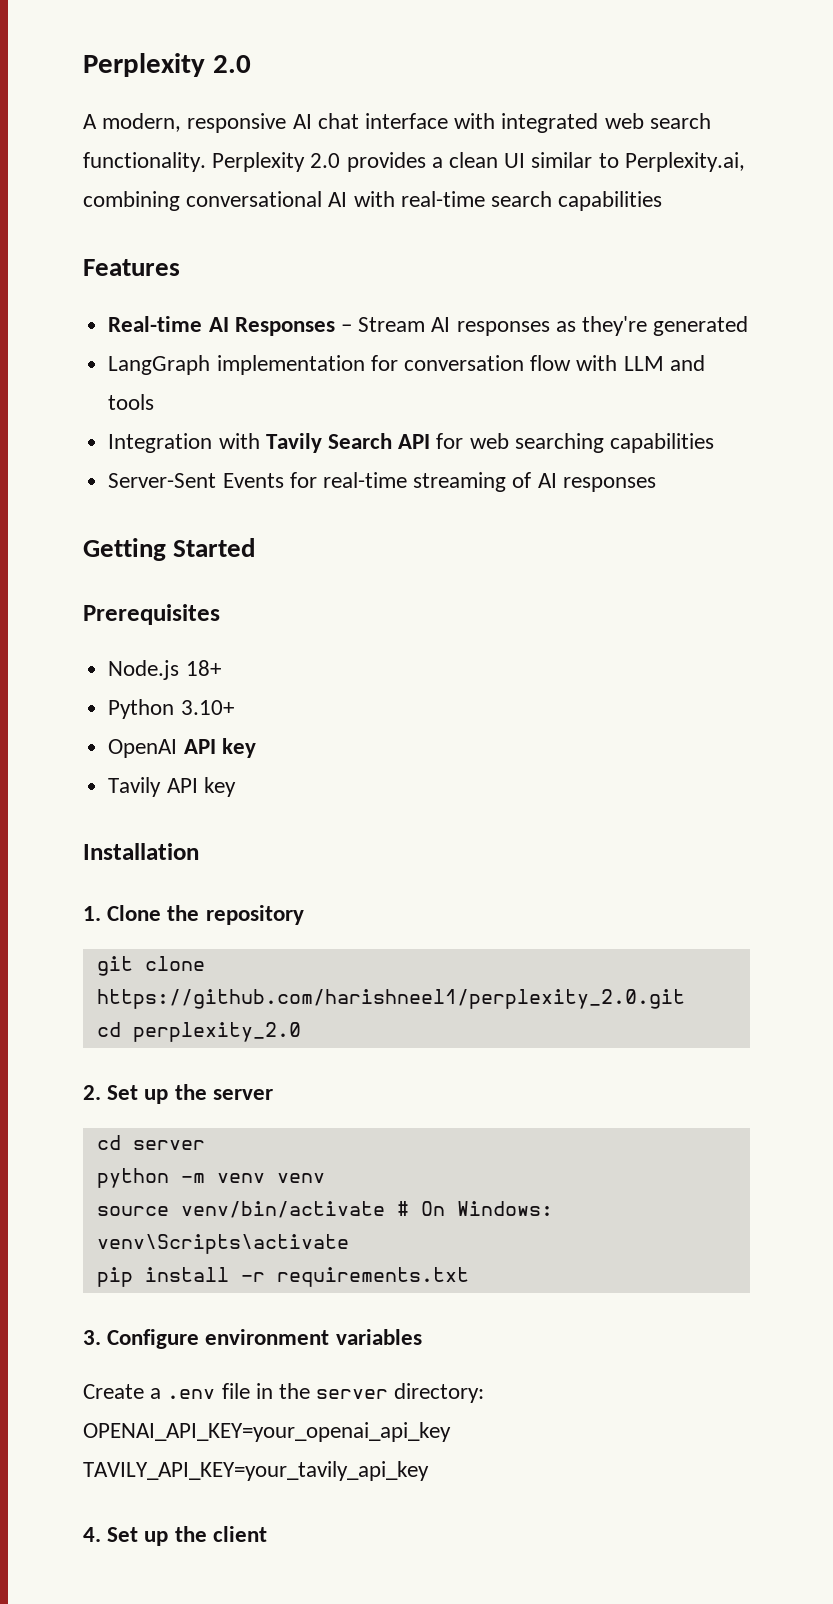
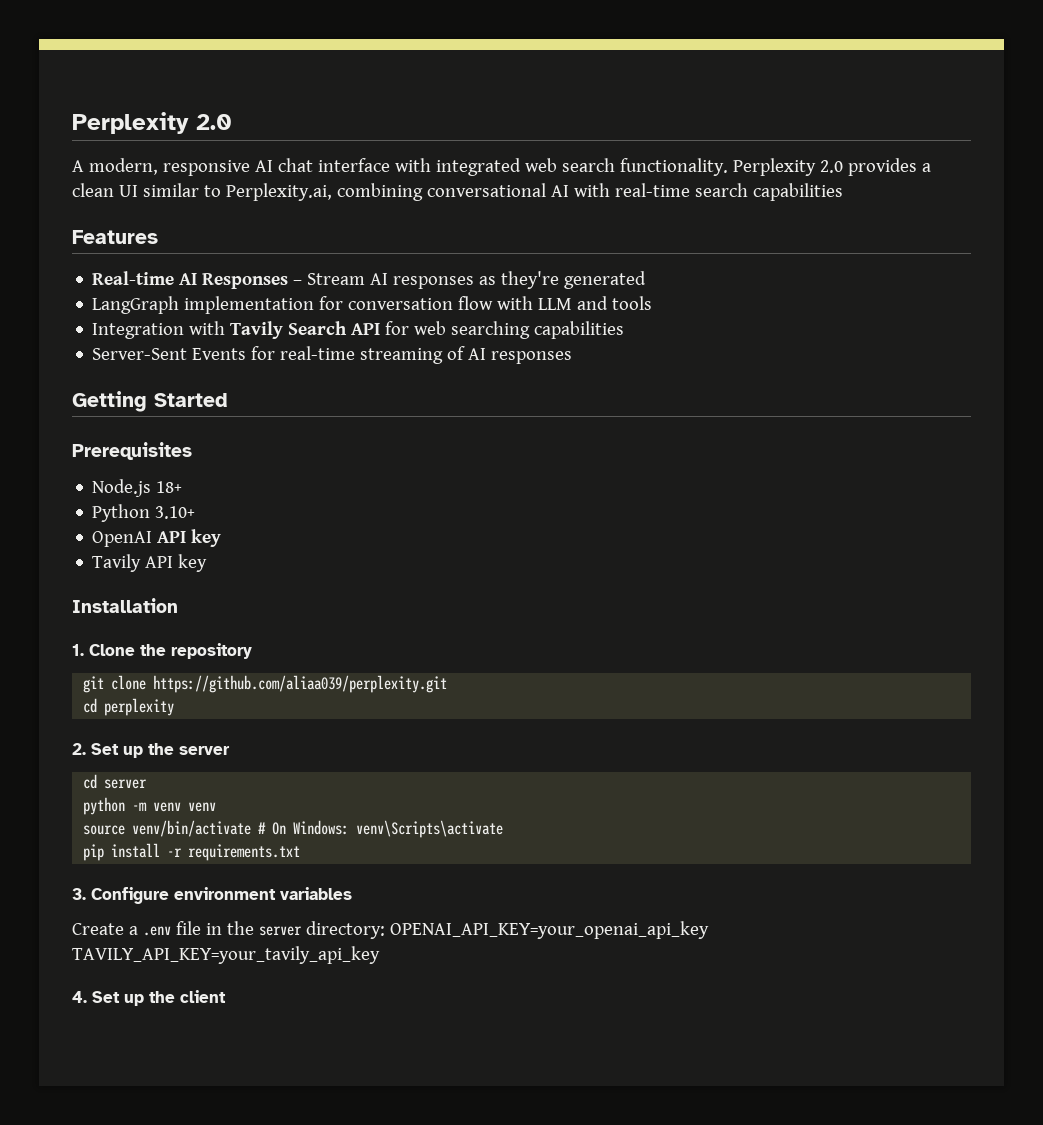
- git clone https://github.com/harishneel1/perplexity_2.0.git
- cd perplexity_2.0
+ git clone https://github.com/aliaa039/perplexity.git
+ cd perplexity

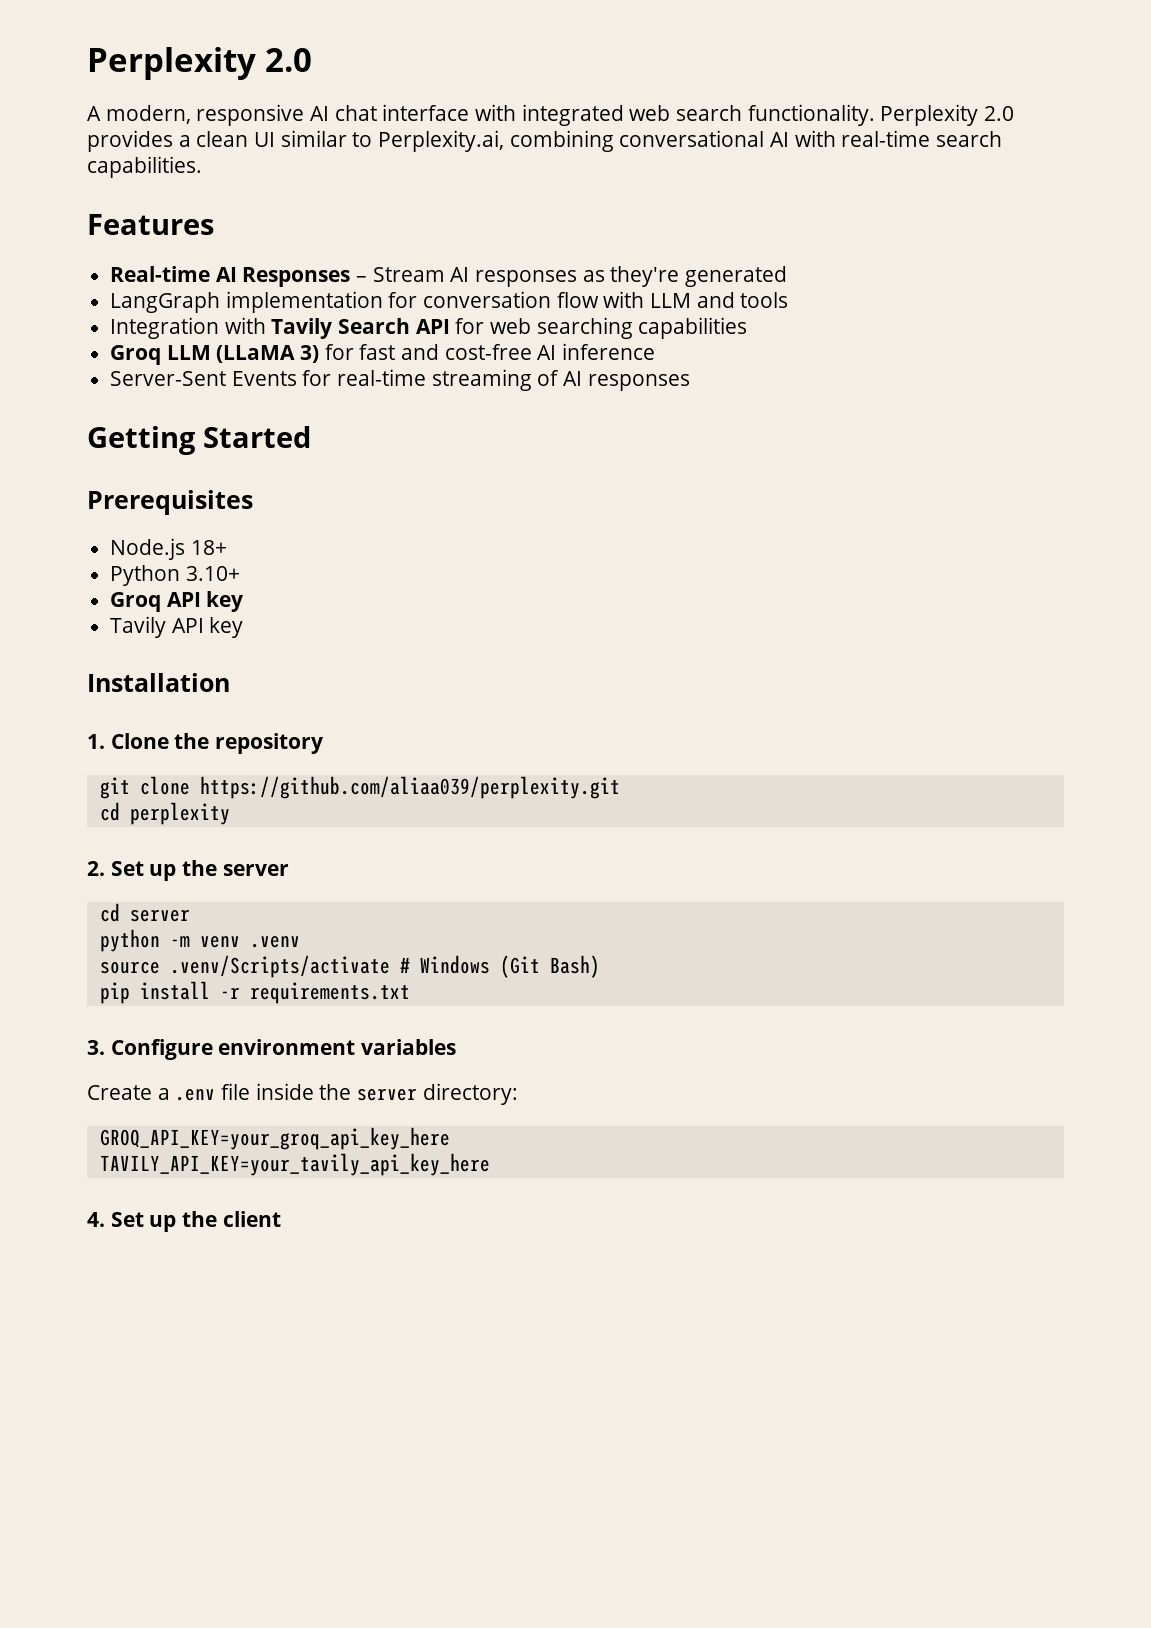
- Perplexity 2.0 provides a clean UI similar to Perplexity.ai, combining conversational AI with real-time search capabilities
+ Perplexity 2.0 provides a clean UI similar to Perplexity.ai, combining conversational AI with real-time search capabilities.
+ Groq LLM (LLaMA 3) for fast and cost-free AI inference
- OpenAI API key
+ Groq API key
- python -m venv venv
+ python -m venv .venv
- source venv/bin/activate # On Windows: venv\Scripts\activate
+ source .venv/Scripts/activate # Windows (Git Bash)
- Create a .env file in the server directory: OPENAI_API_KEY=your_openai_api_key TAVILY_API_KEY=your_tavily_api_key
+ Create a .env file inside the server directory:
+ GROQ_API_KEY=your_groq_api_key_here
+ TAVILY_API_KEY=your_tavily_api_key_here

